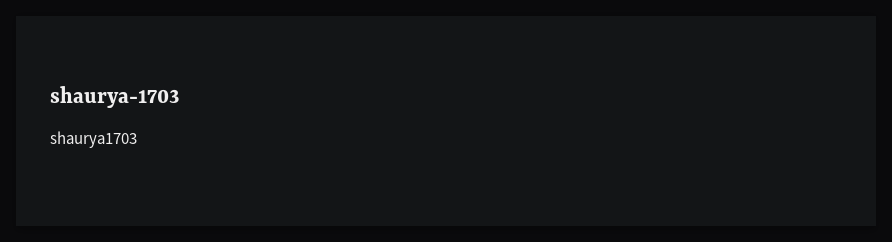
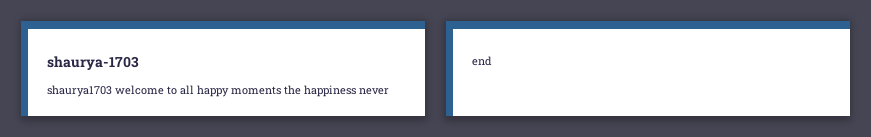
- shaurya1703
+ shaurya1703 welcome to all happy moments the happiness never end

